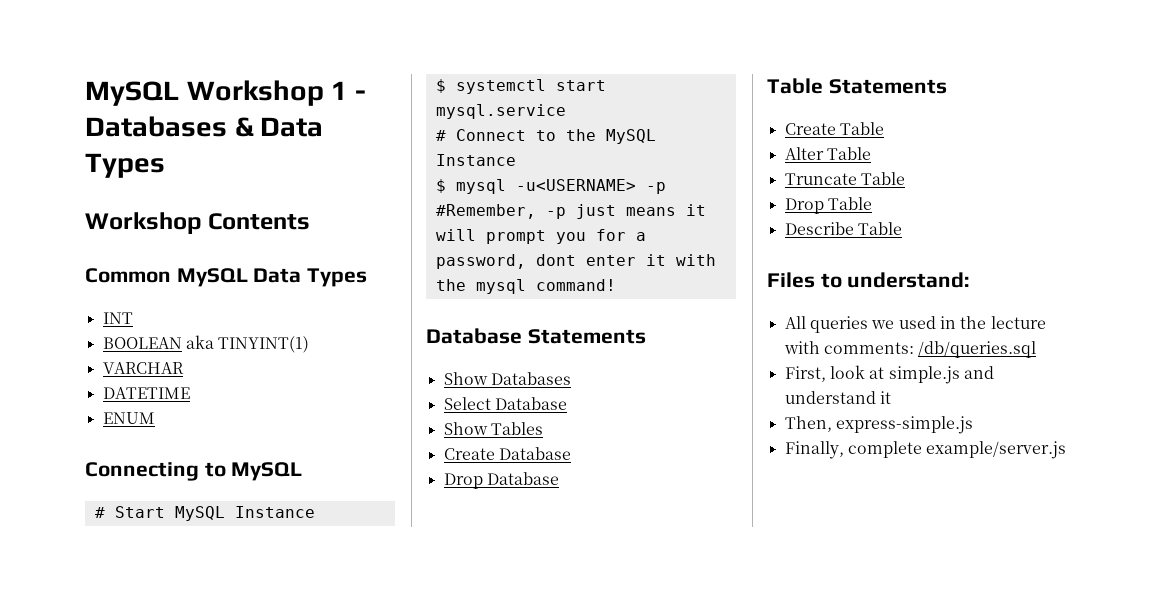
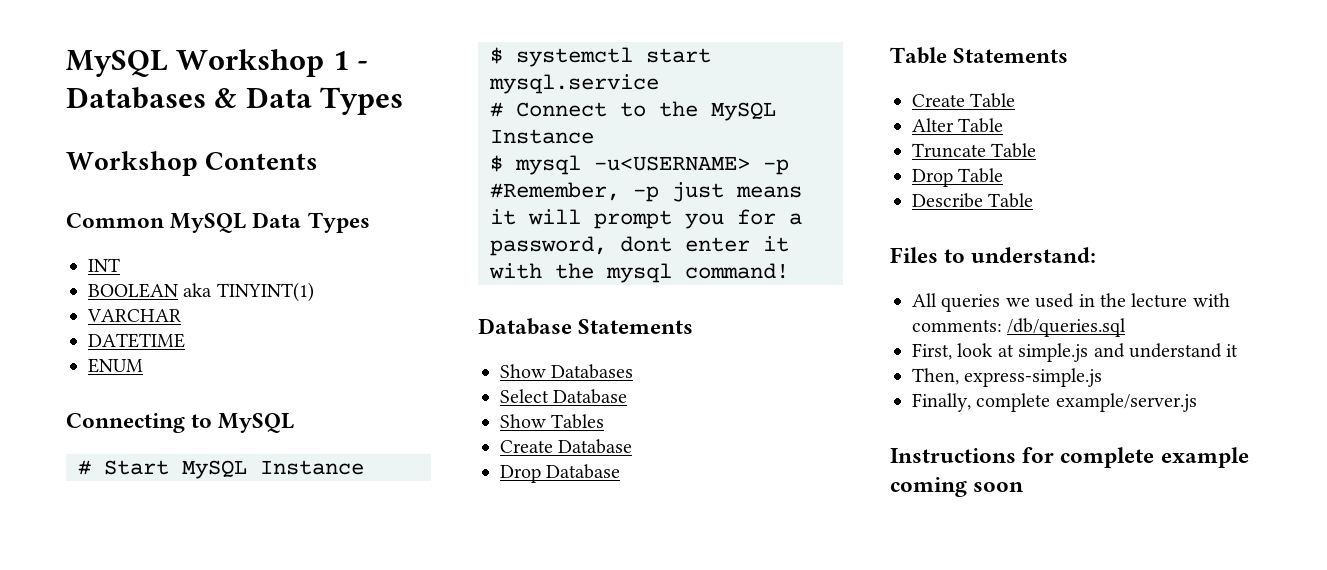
+ Instructions for complete example coming soon

